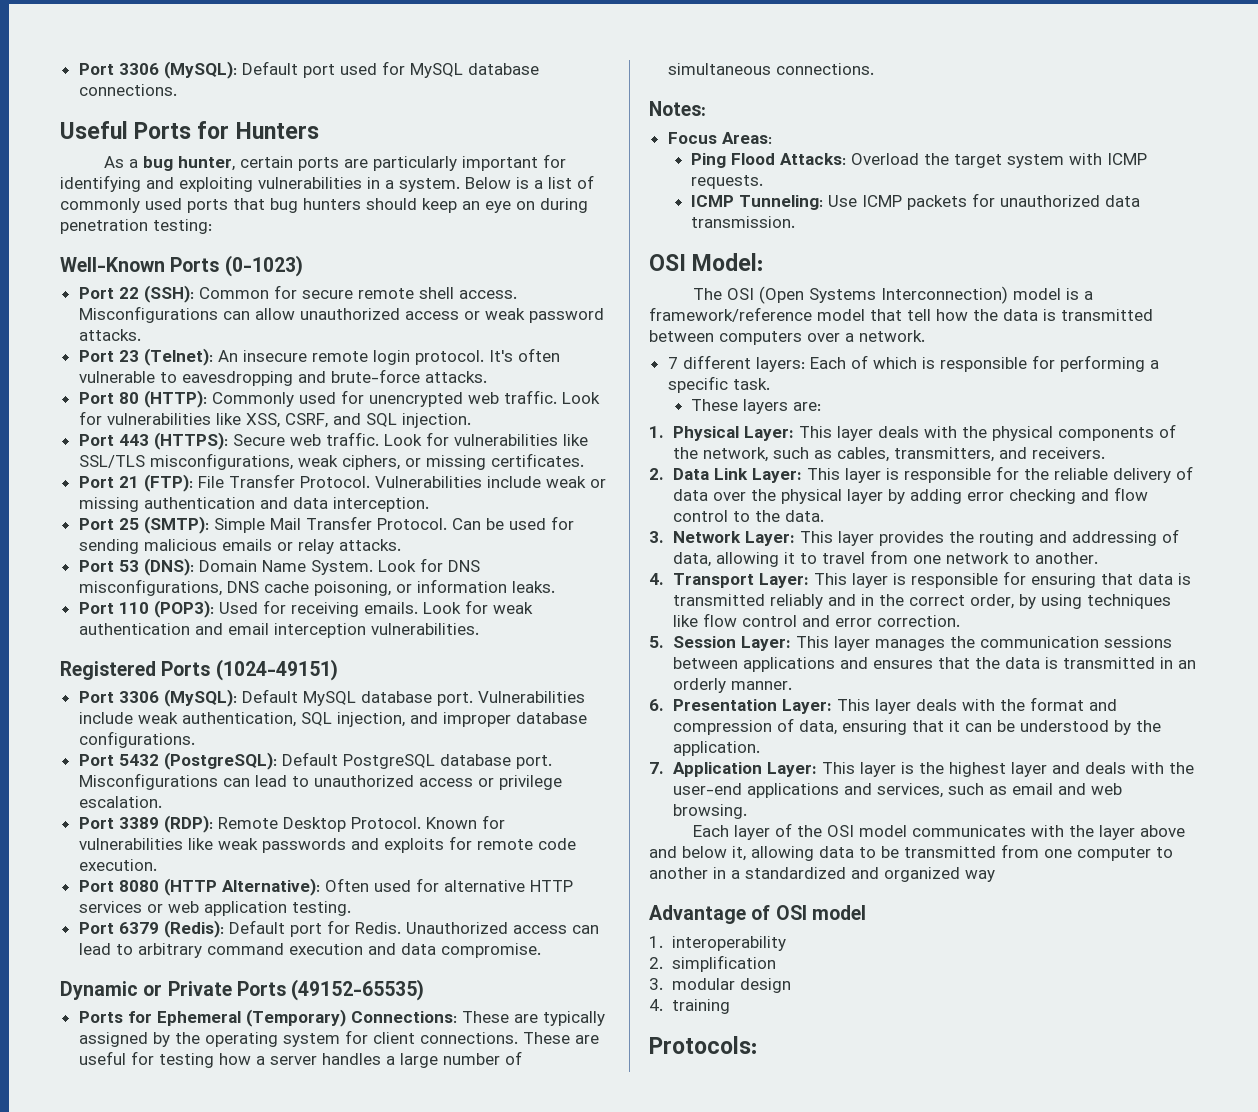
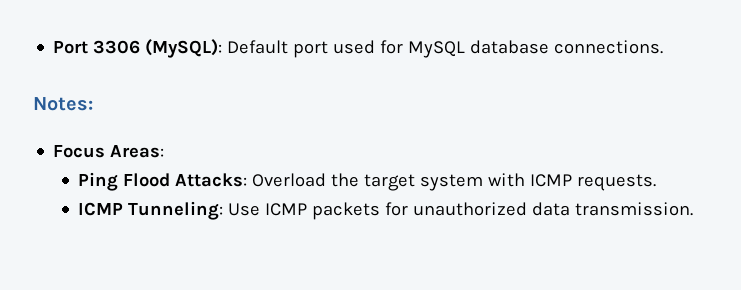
- Useful Ports for Hunters
- As a bug hunter, certain ports are particularly important for identifying and exploiting vulnerabilities in a system. Below is a list of commonly used ports that bug hunters should keep an eye on during penetration testing:
- Well-Known Ports (0-1023)
- Port 22 (SSH): Common for secure remote shell access. Misconfigurations can allow unauthorized access or weak password attacks.
- Port 23 (Telnet): An insecure remote login protocol. It's often vulnerable to eavesdropping and brute-force attacks.
- Port 80 (HTTP): Commonly used for unencrypted web traffic. Look for vulnerabilities like XSS, CSRF, and SQL injection.
- Port 443 (HTTPS): Secure web traffic. Look for vulnerabilities like SSL/TLS misconfigurations, weak ciphers, or missing certificates.
- Port 21 (FTP): File Transfer Protocol. Vulnerabilities include weak or missing authentication and data interception.
- Port 25 (SMTP): Simple Mail Transfer Protocol. Can be used for sending malicious emails or relay attacks.
- Port 53 (DNS): Domain Name System. Look for DNS misconfigurations, DNS cache poisoning, or information leaks.
- Port 110 (POP3): Used for receiving emails. Look for weak authentication and email interception vulnerabilities.
- Registered Ports (1024-49151)
- Port 3306 (MySQL): Default MySQL database port. Vulnerabilities include weak authentication, SQL injection, and improper database configurations.
- Port 5432 (PostgreSQL): Default PostgreSQL database port. Misconfigurations can lead to unauthorized access or privilege escalation.
- Port 3389 (RDP): Remote Desktop Protocol. Known for vulnerabilities like weak passwords and exploits for remote code execution.
- Port 8080 (HTTP Alternative): Often used for alternative HTTP services or web application testing.
- Port 6379 (Redis): Default port for Redis. Unauthorized access can lead to arbitrary command execution and data compromise.
- Dynamic or Private Ports (49152-65535)
- Ports for Ephemeral (Temporary) Connections: These are typically assigned by the operating system for client connections. These are useful for testing how a server handles a large number of simultaneous connections.
- OSI Model:
- The OSI (Open Systems Interconnection) model is a framework/reference model that tell how the data is transmitted between computers over a network.
- 7 different layers: Each of which is responsible for performing a specific task.
- These layers are:
- 1. Physical Layer: This layer deals with the physical components of the network, such as cables, transmitters, and receivers.
- 2. Data Link Layer: This layer is responsible for the reliable delivery of data over the physical layer by adding error checking and flow control to the data.
- 3. Network Layer: This layer provides the routing and addressing of data, allowing it to travel from one network to another.
- 4. Transport Layer: This layer is responsible for ensuring that data is transmitted reliably and in the correct order, by using techniques like flow control and error correction.
- 5. Session Layer: This layer manages the communication sessions between applications and ensures that the data is transmitted in an orderly manner.
- 6. Presentation Layer: This layer deals with the format and compression of data, ensuring that it can be understood by the application.
- 7. Application Layer: This layer is the highest layer and deals with the user-end applications and services, such as email and web browsing.
- Each layer of the OSI model communicates with the layer above and below it, allowing data to be transmitted from one computer to another in a standardized and organized way
- Advantage of OSI model
- 1. interoperability
- 2. simplification
- 3. modular design
- 4. training
- Protocols:

